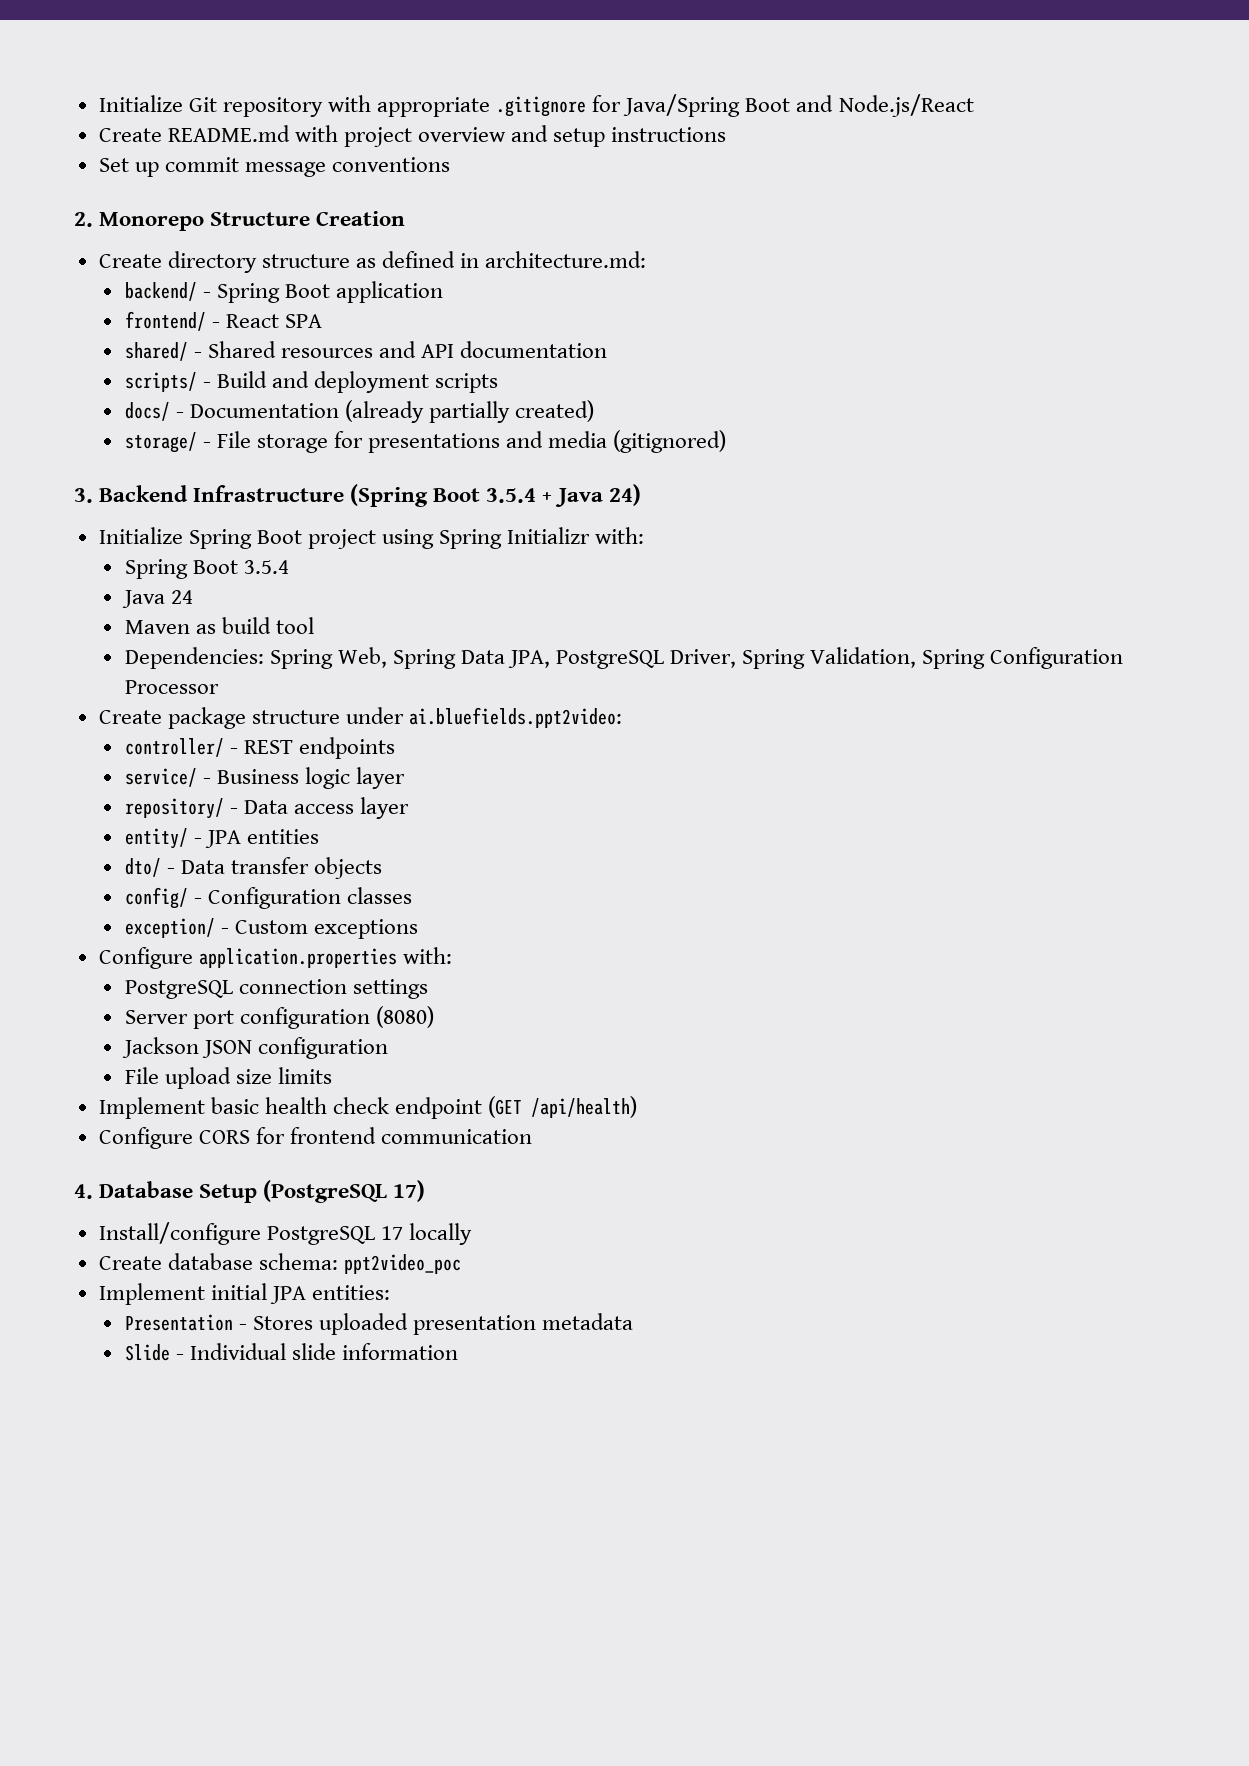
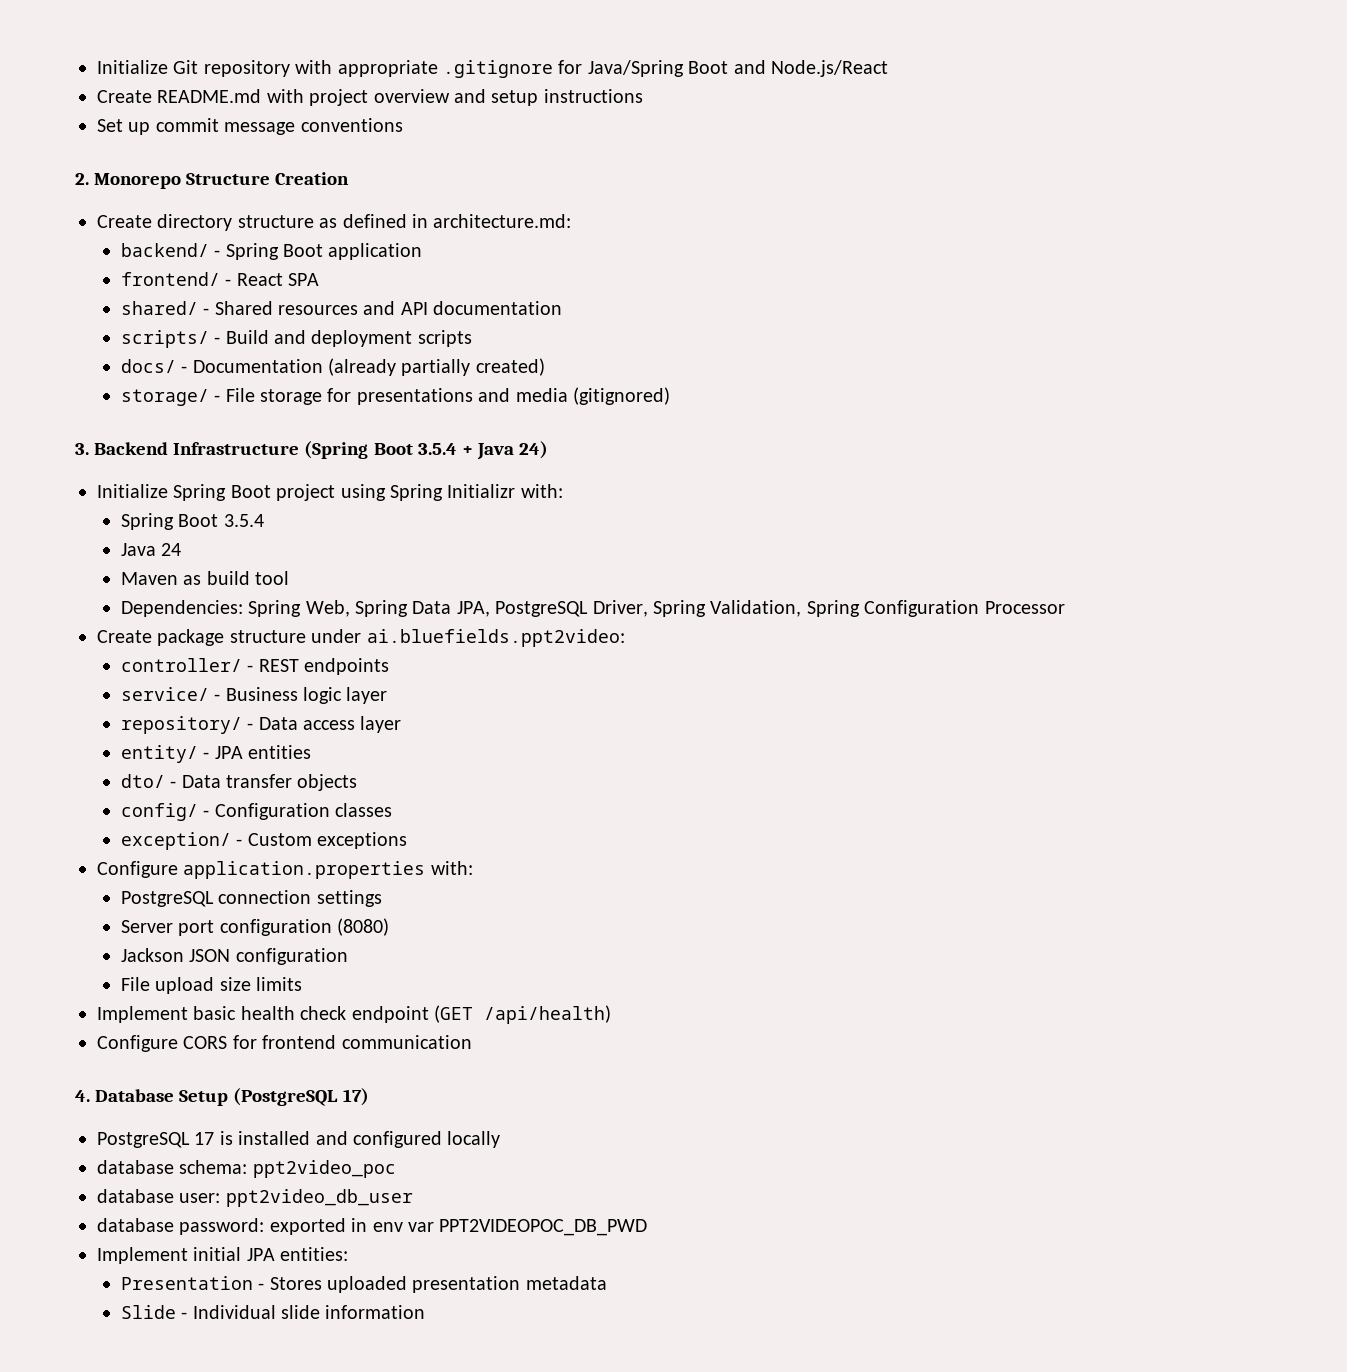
- Install/configure PostgreSQL 17 locally
+ PostgreSQL 17 is installed and configured locally
- Create database schema: ppt2video_poc
+ database schema: ppt2video_poc
+ database user: ppt2video_db_user
+ database password: exported in env var PPT2VIDEOPOC_DB_PWD

